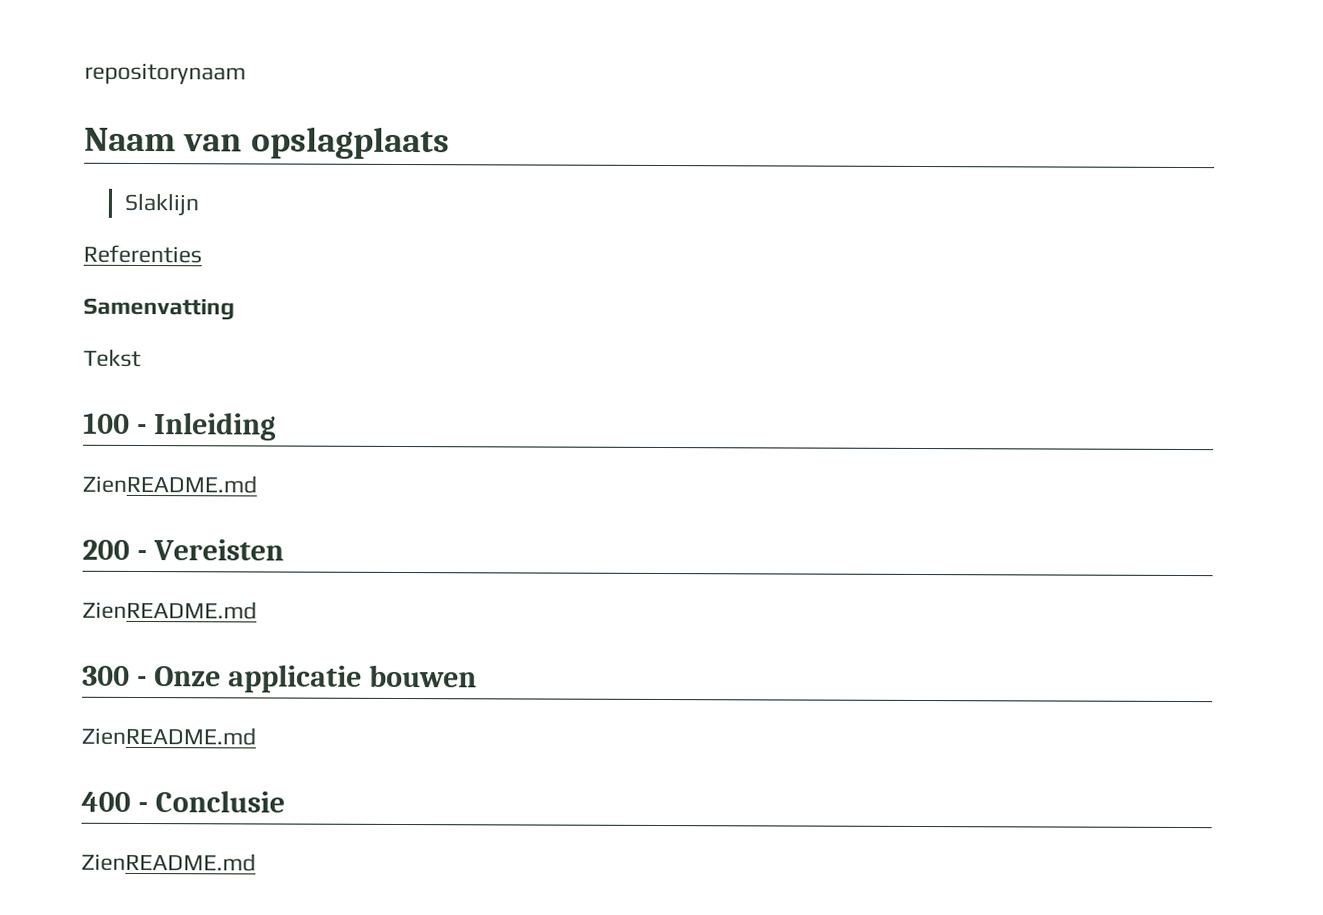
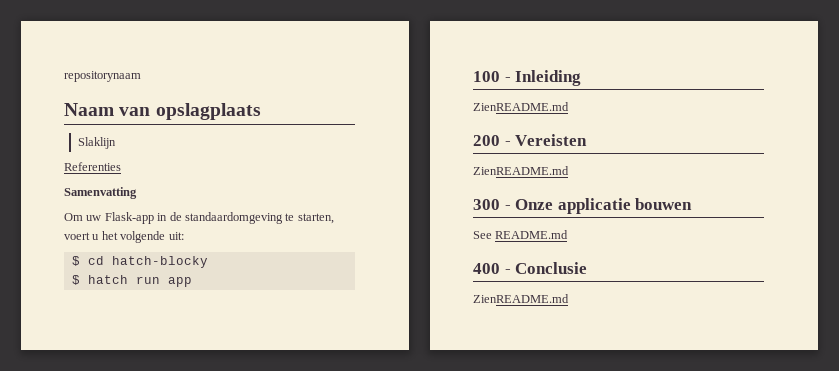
- Tekst
+ Om uw Flask-app in de standaardomgeving te starten, voert u het volgende uit:
+ $ cd hatch-blocky
+ $ hatch run app
  300 - Onze applicatie bouwen
- ZienREADME.md
+ See README.md

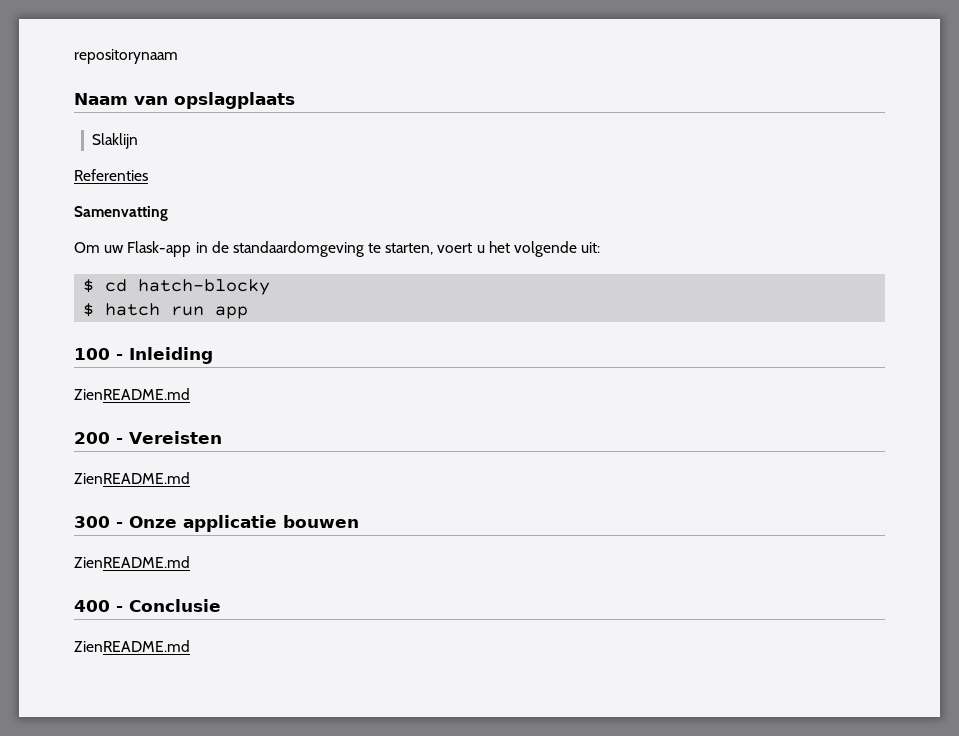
  300 - Onze applicatie bouwen
- See README.md
+ ZienREADME.md

